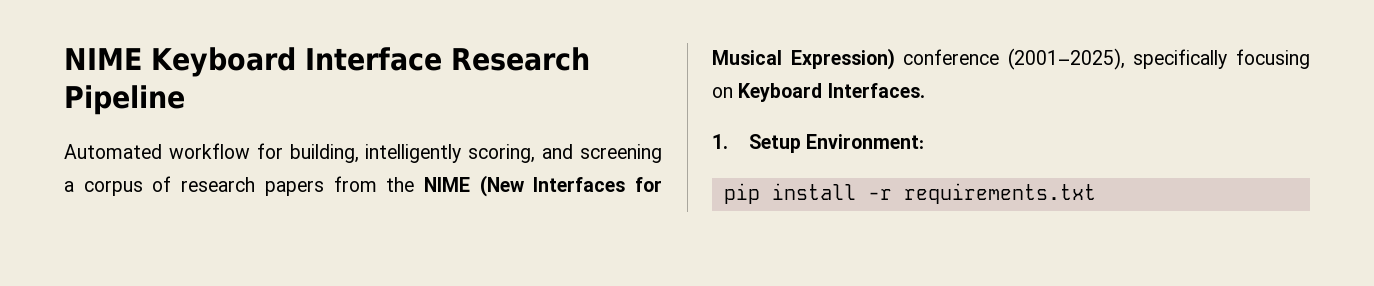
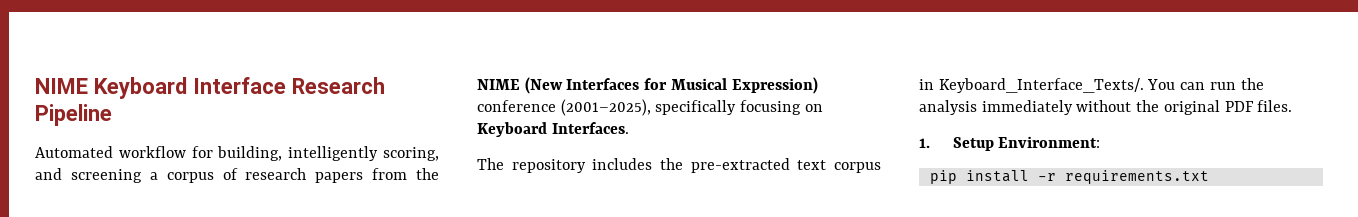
+ The repository includes the pre-extracted text corpus in Keyboard_Interface_Texts/. You can run the analysis immediately without the original PDF files.

